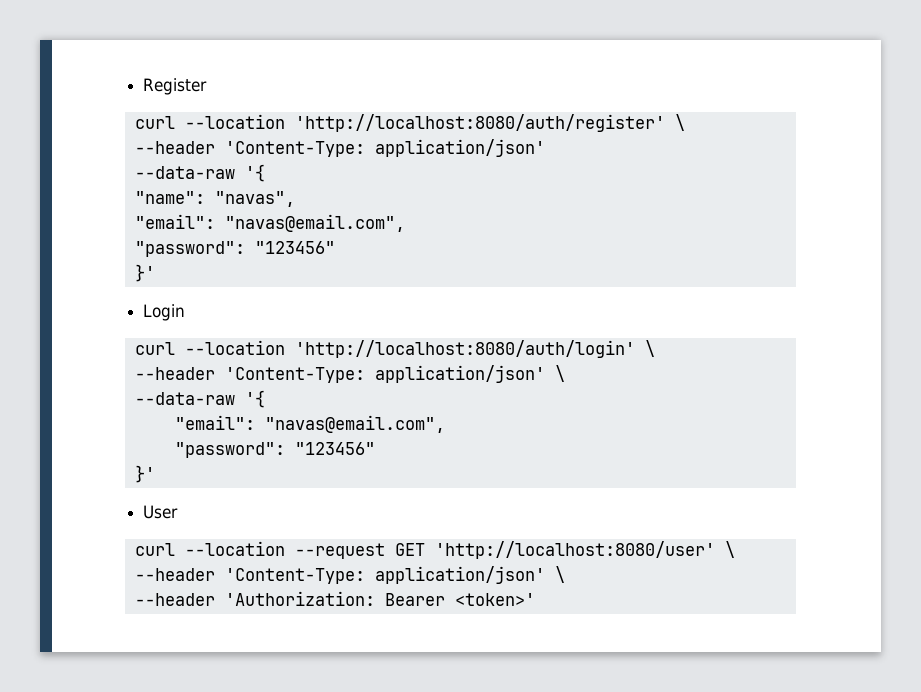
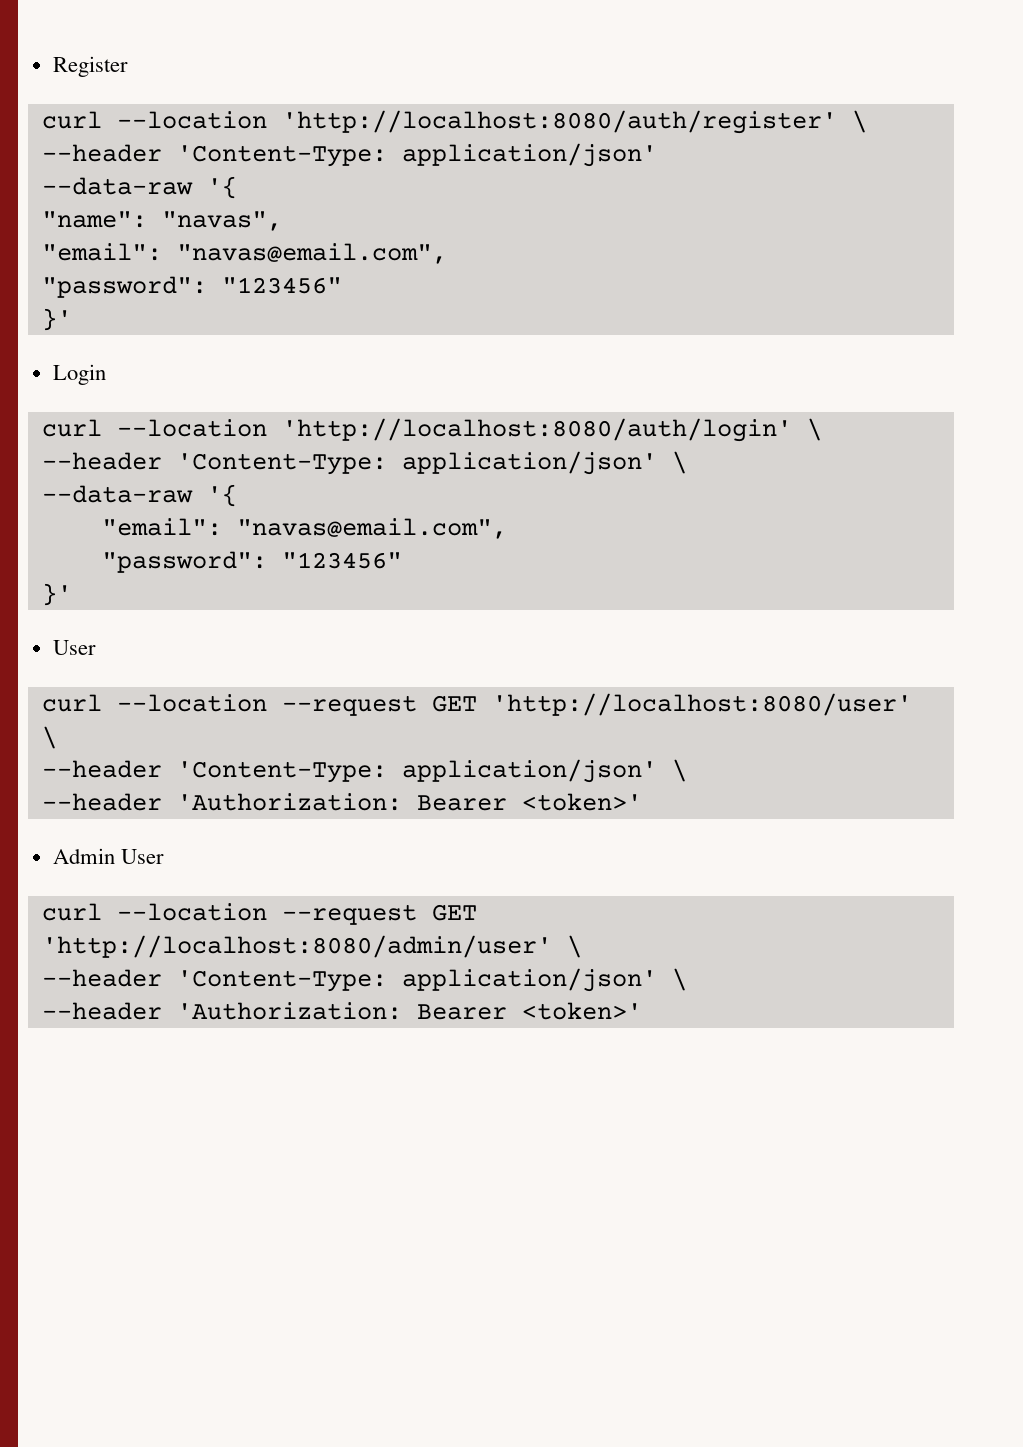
+ Admin User
+ curl --location --request GET 'http://localhost:8080/admin/user' \
+ --header 'Content-Type: application/json' \
+ --header 'Authorization: Bearer <token>'

